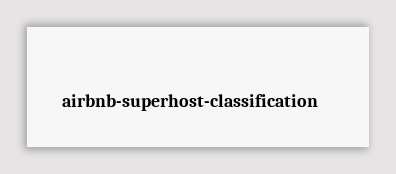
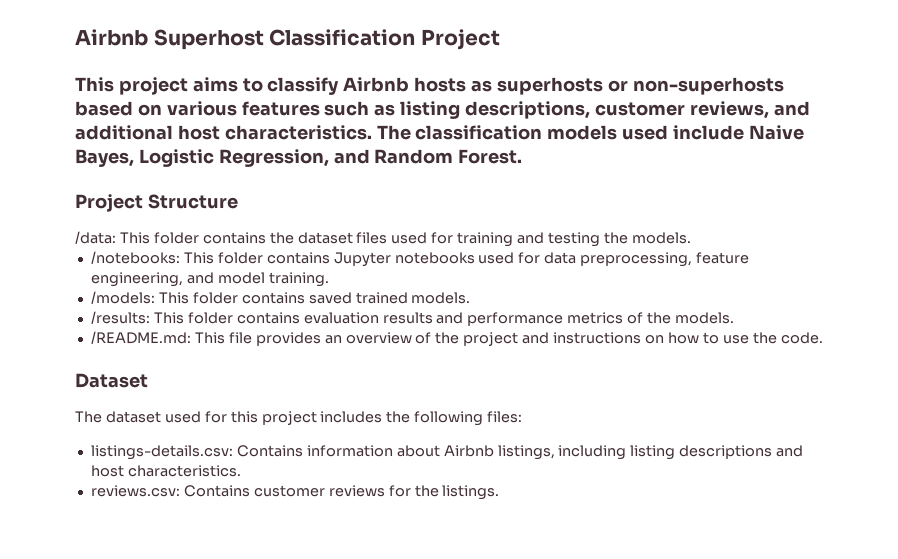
- airbnb-superhost-classification
+ Airbnb Superhost Classification Project
+ This project aims to classify Airbnb hosts as superhosts or non-superhosts based on various features such as listing descriptions, customer reviews, and additional host characteristics. The classification models used include Naive Bayes, Logistic Regression, and Random Forest.
+ Project Structure
+ /data: This folder contains the dataset files used for training and testing the models.
+ /notebooks: This folder contains Jupyter notebooks used for data preprocessing, feature engineering, and model training.
+ /models: This folder contains saved trained models.
+ /results: This folder contains evaluation results and performance metrics of the models.
+ /README.md: This file provides an overview of the project and instructions on how to use the code.
+ Dataset
+ The dataset used for this project includes the following files:
+ listings-details.csv: Contains information about Airbnb listings, including listing descriptions and host characteristics.
+ reviews.csv: Contains customer reviews for the listings.

